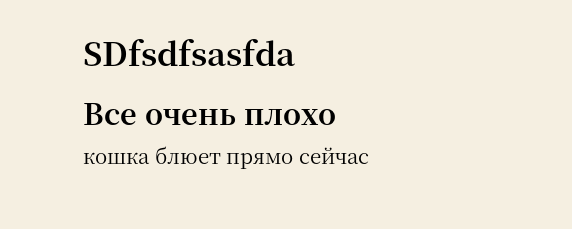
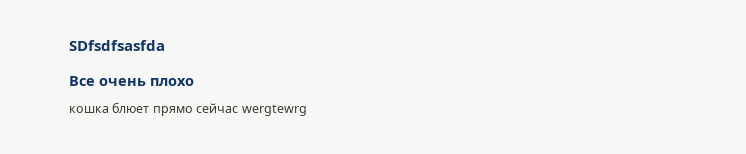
- кошка блюет прямо сейчас
+ кошка блюет прямо сейчас wergtewrg

